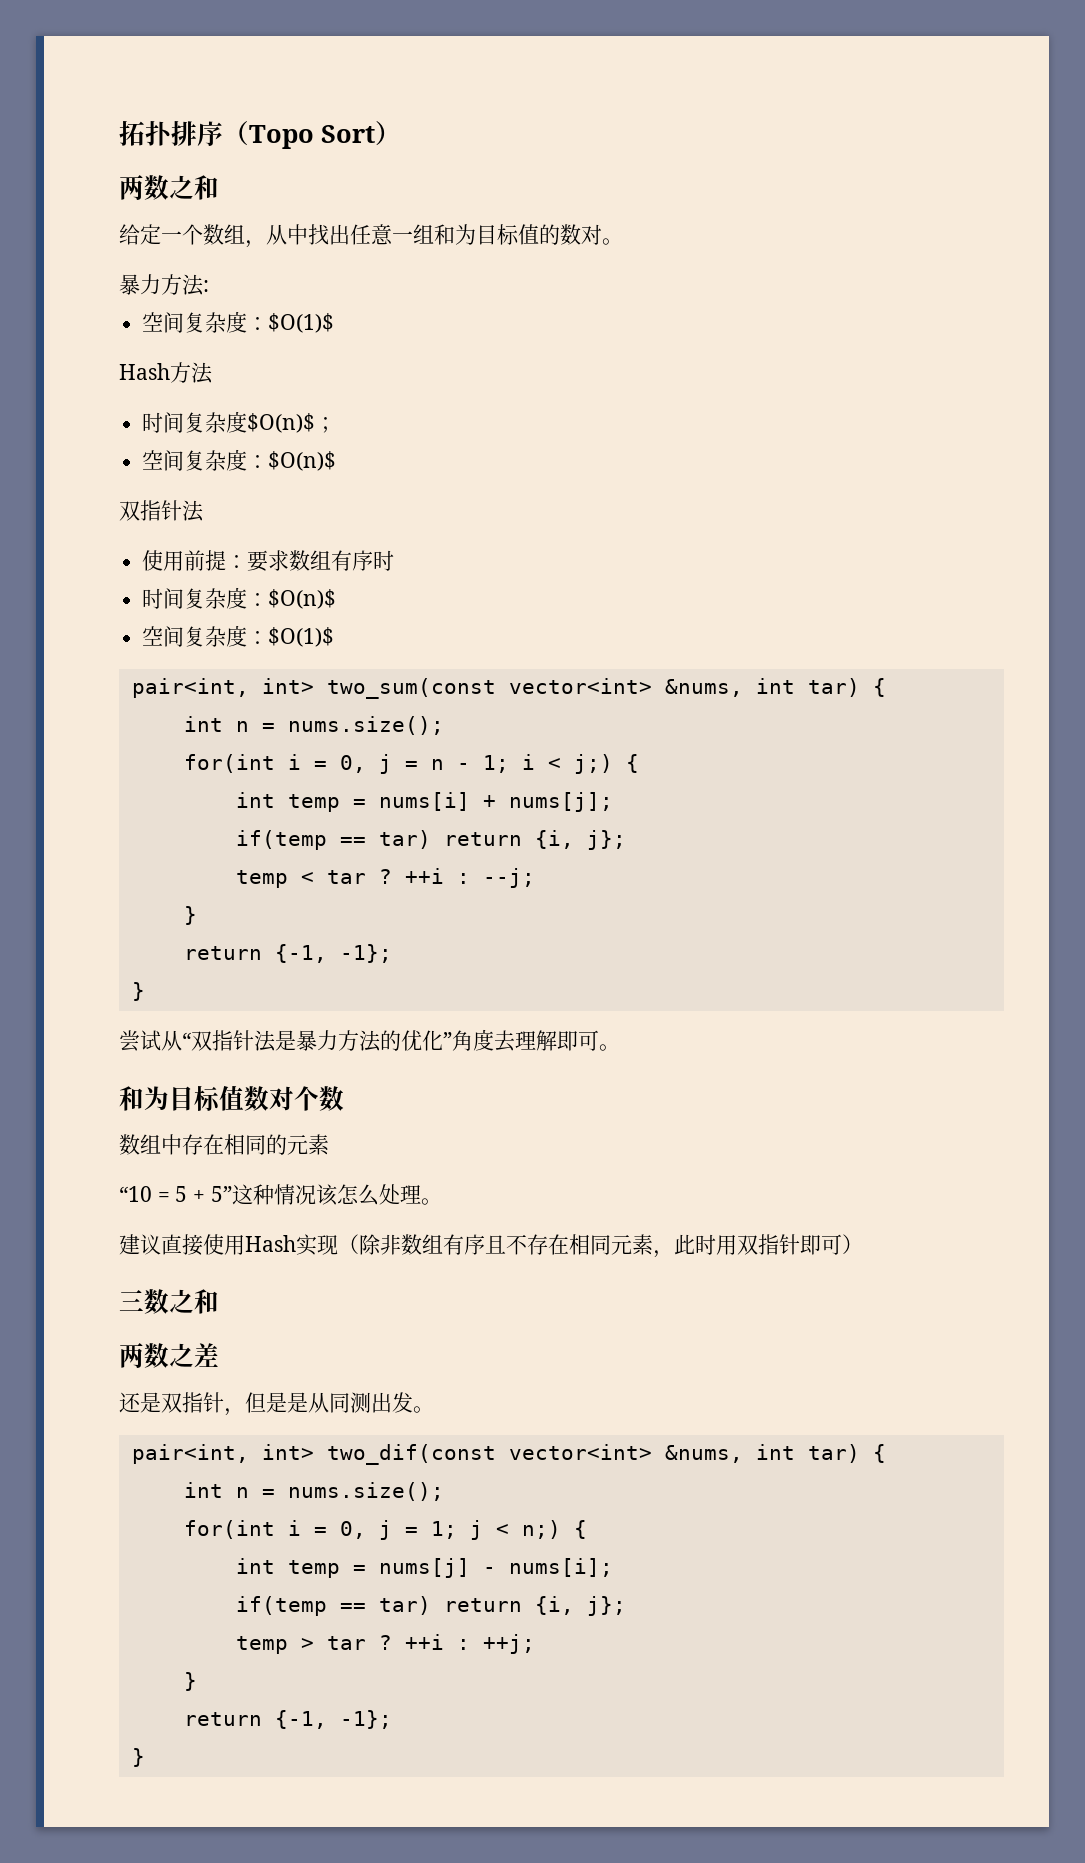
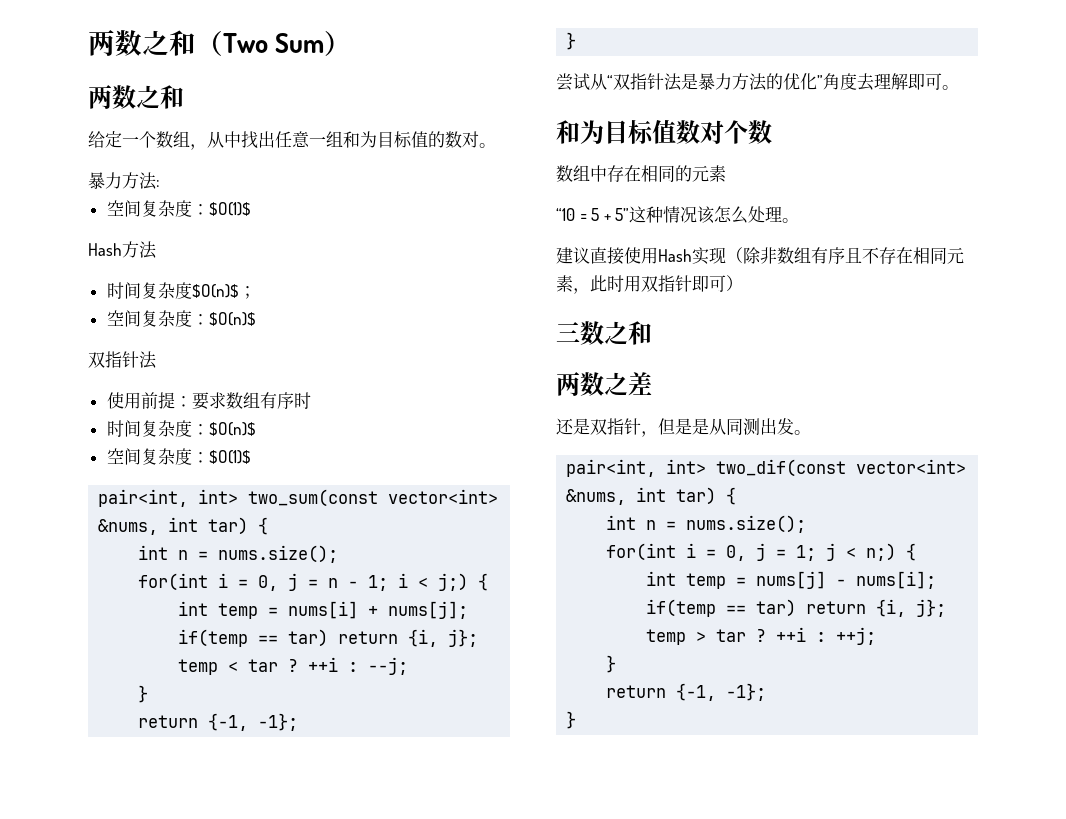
- 拓扑排序（Topo Sort）
+ 两数之和（Two Sum）

